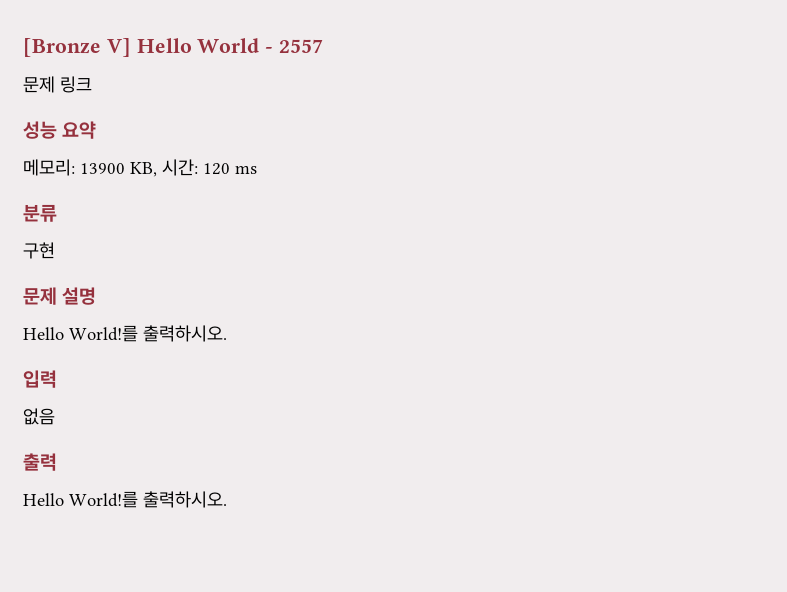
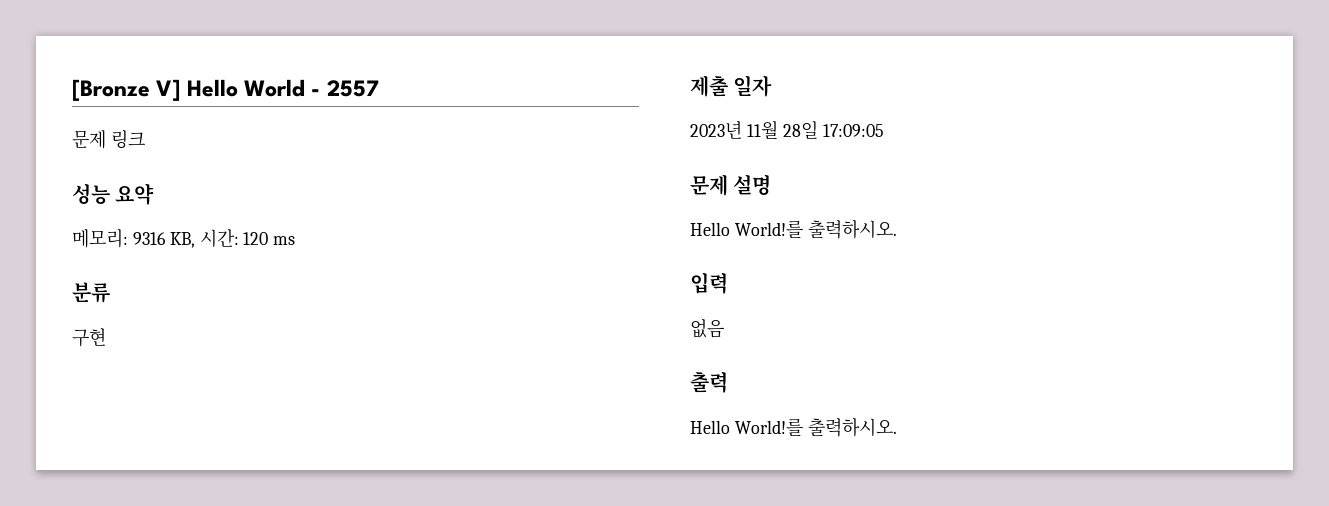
- 메모리: 13900 KB, 시간: 120 ms
+ 메모리: 9316 KB, 시간: 120 ms
+ 제출 일자
+ 2023년 11월 28일 17:09:05

